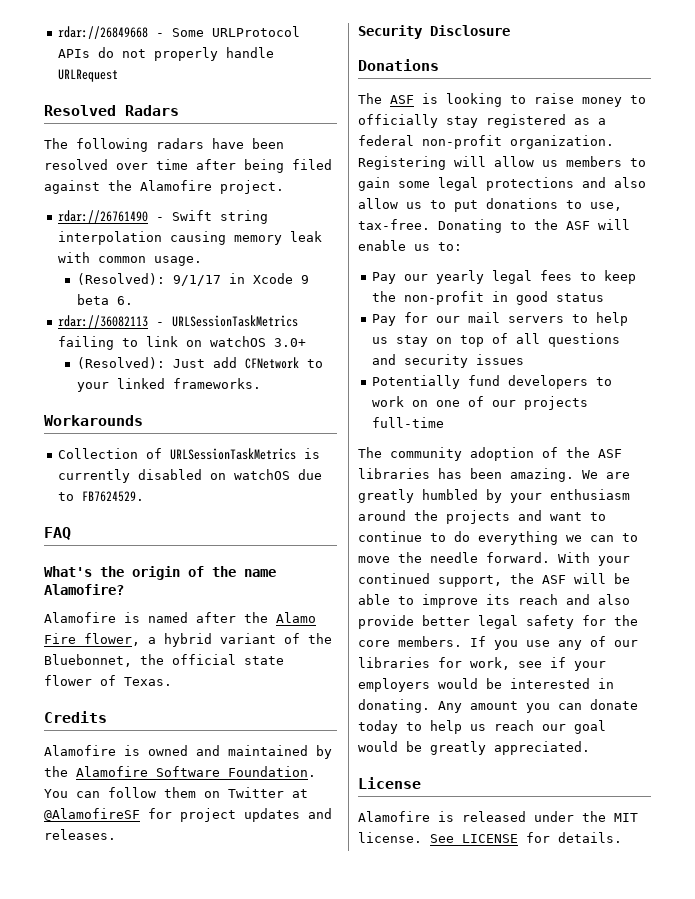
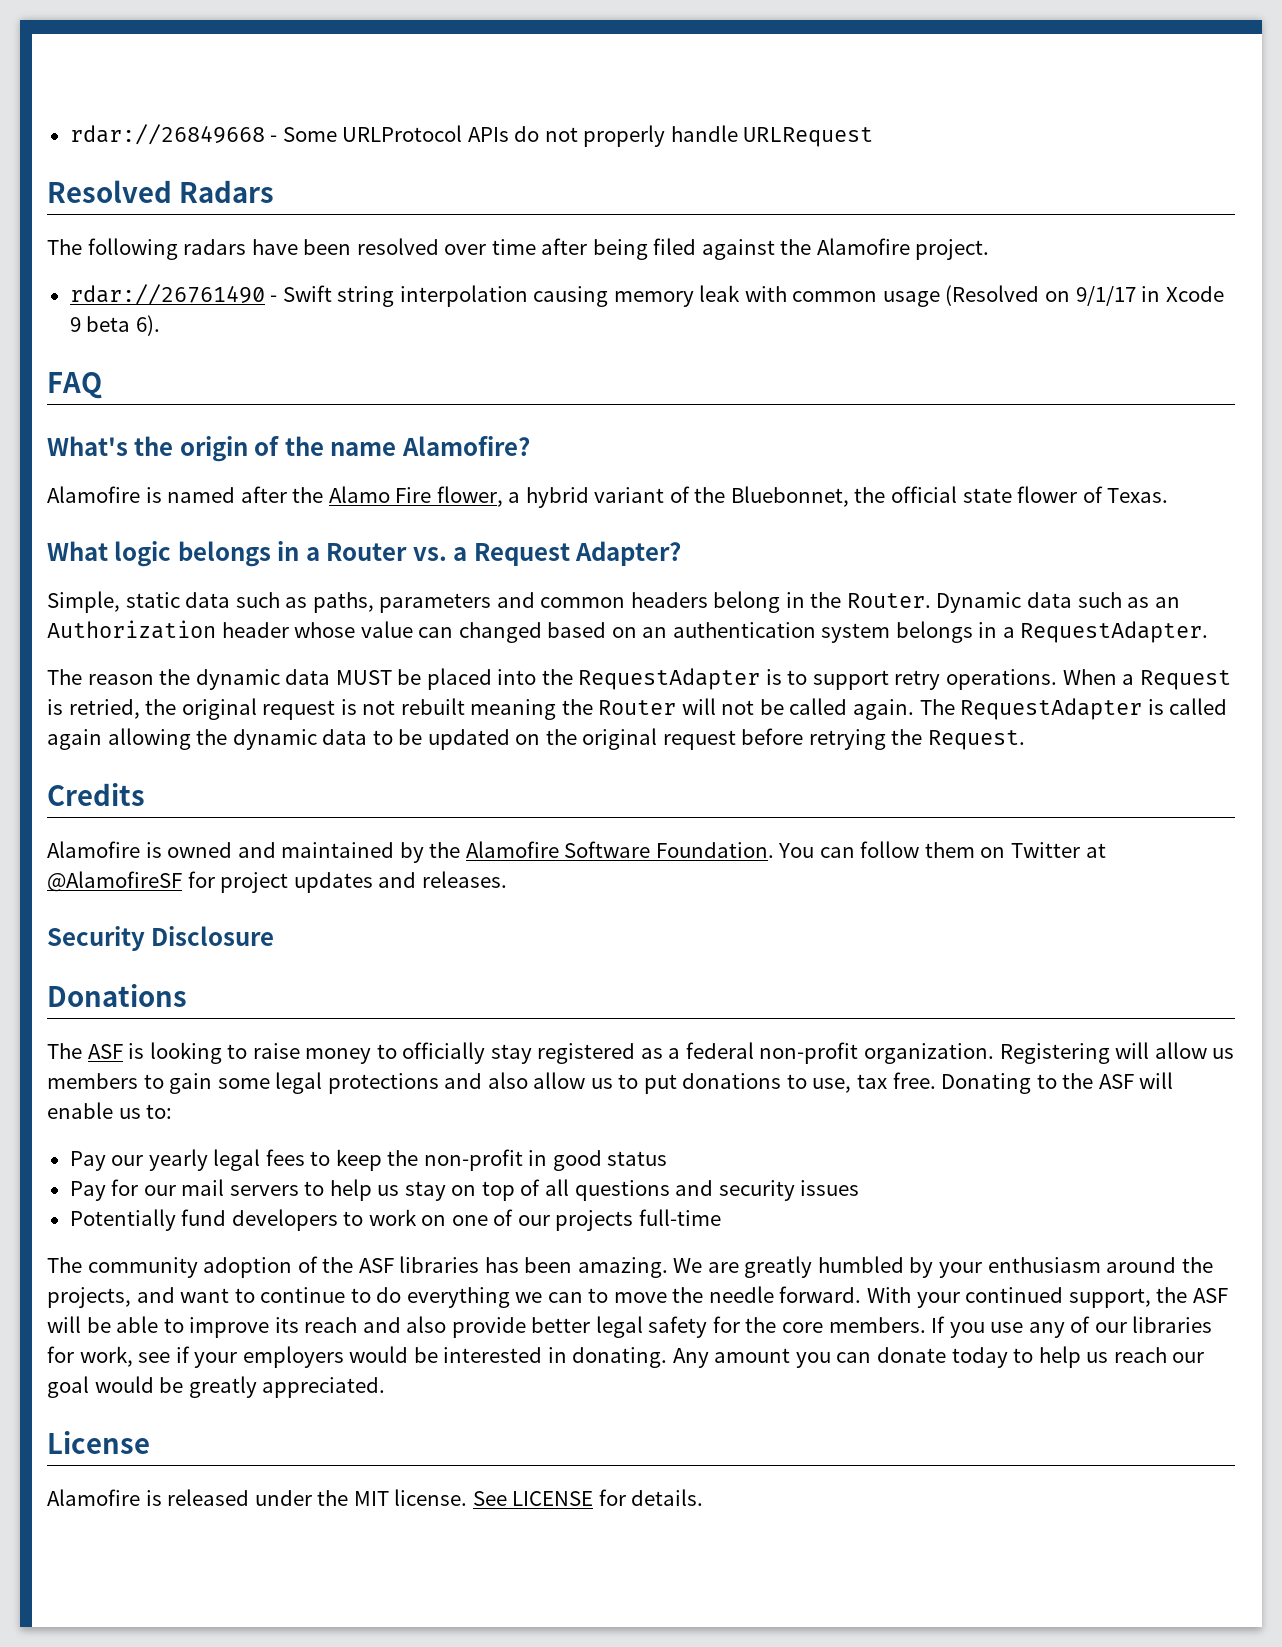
- rdar://26761490 - Swift string interpolation causing memory leak with common usage.
- (Resolved): 9/1/17 in Xcode 9 beta 6.
- rdar://36082113 - URLSessionTaskMetrics failing to link on watchOS 3.0+
- (Resolved): Just add CFNetwork to your linked frameworks.
- Workarounds
- Collection of URLSessionTaskMetrics is currently disabled on watchOS due to FB7624529.
+ rdar://26761490 - Swift string interpolation causing memory leak with common usage (Resolved on 9/1/17 in Xcode 9 beta 6).
+ What logic belongs in a Router vs. a Request Adapter?
+ Simple, static data such as paths, parameters and common headers belong in the Router. Dynamic data such as an Authorization header whose value can changed based on an authentication system belongs in a RequestAdapter.
+ The reason the dynamic data MUST be placed into the RequestAdapter is to support retry operations. When a Request is retried, the original request is not rebuilt meaning the Router will not be called again. The RequestAdapter is called again allowing the dynamic data to be updated on the original request before retrying the Request.
- Registering will allow us members to gain some legal protections and also allow us to put donations to use, tax-free.
+ Registering will allow us members to gain some legal protections and also allow us to put donations to use, tax free.
- We are greatly humbled by your enthusiasm around the projects and want to continue to do everything we can to move the needle forward.
+ We are greatly humbled by your enthusiasm around the projects, and want to continue to do everything we can to move the needle forward.

